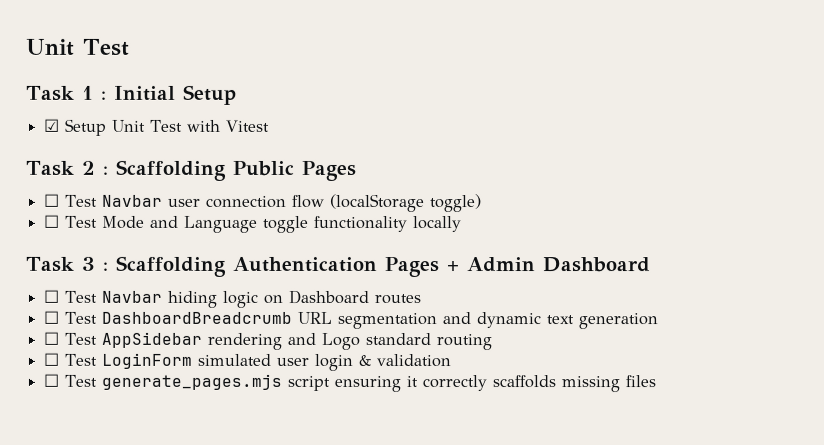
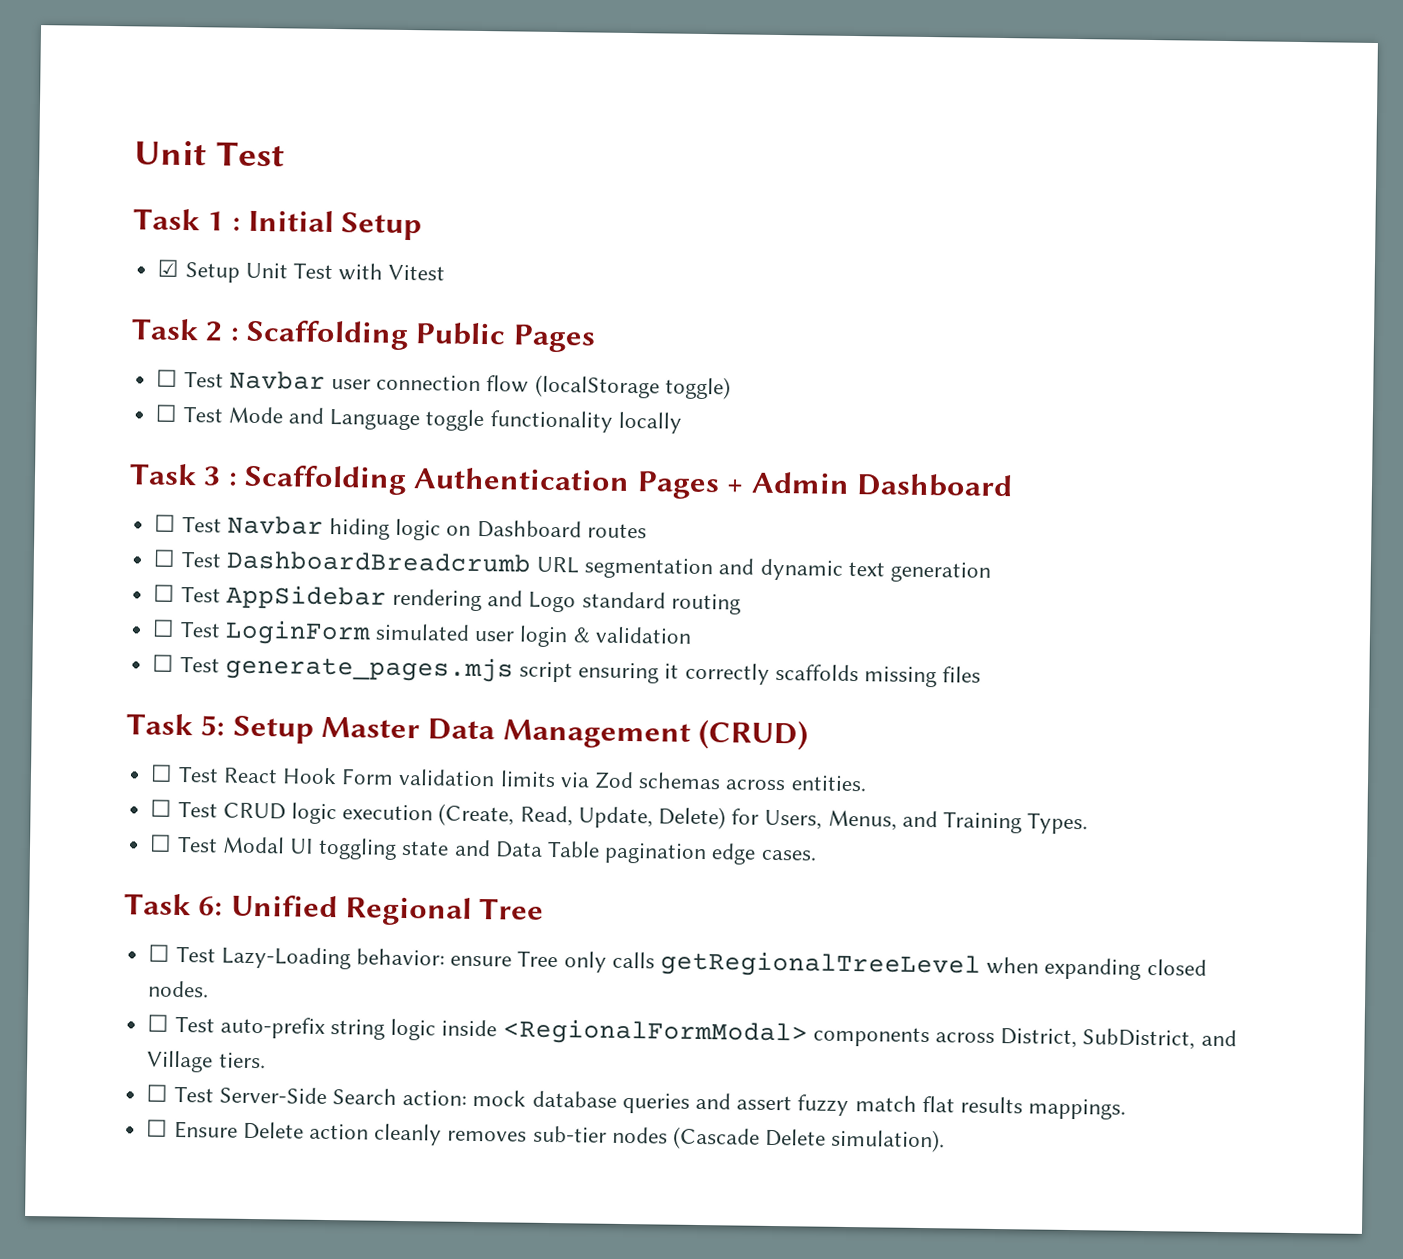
+ Task 5: Setup Master Data Management (CRUD)
+ ☐ Test React Hook Form validation limits via Zod schemas across entities.
+ ☐ Test CRUD logic execution (Create, Read, Update, Delete) for Users, Menus, and Training Types.
+ ☐ Test Modal UI toggling state and Data Table pagination edge cases.
+ Task 6: Unified Regional Tree
+ ☐ Test Lazy-Loading behavior: ensure Tree only calls getRegionalTreeLevel when expanding closed nodes.
+ ☐ Test auto-prefix string logic inside <RegionalFormModal> components across District, SubDistrict, and Village tiers.
+ ☐ Test Server-Side Search action: mock database queries and assert fuzzy match flat results mappings.
+ ☐ Ensure Delete action cleanly removes sub-tier nodes (Cascade Delete simulation).

